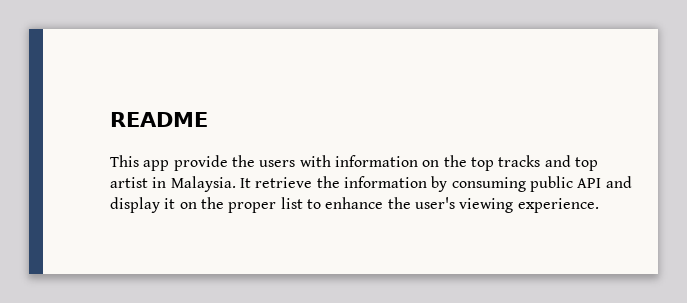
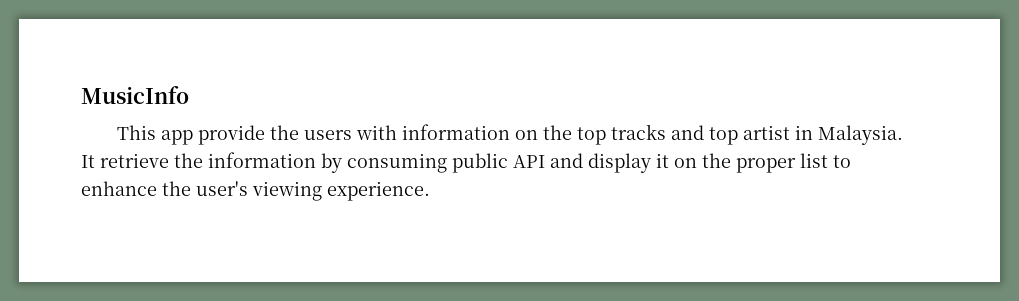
- README
+ MusicInfo

